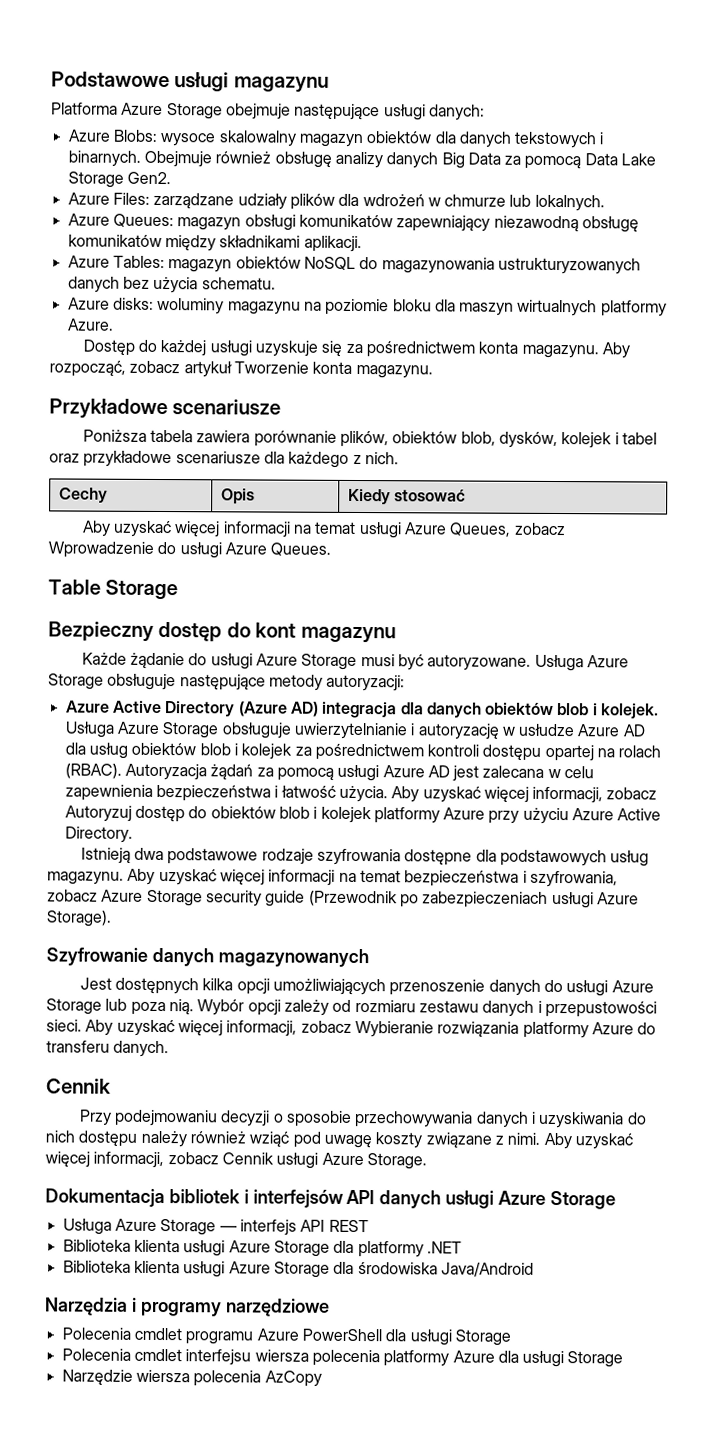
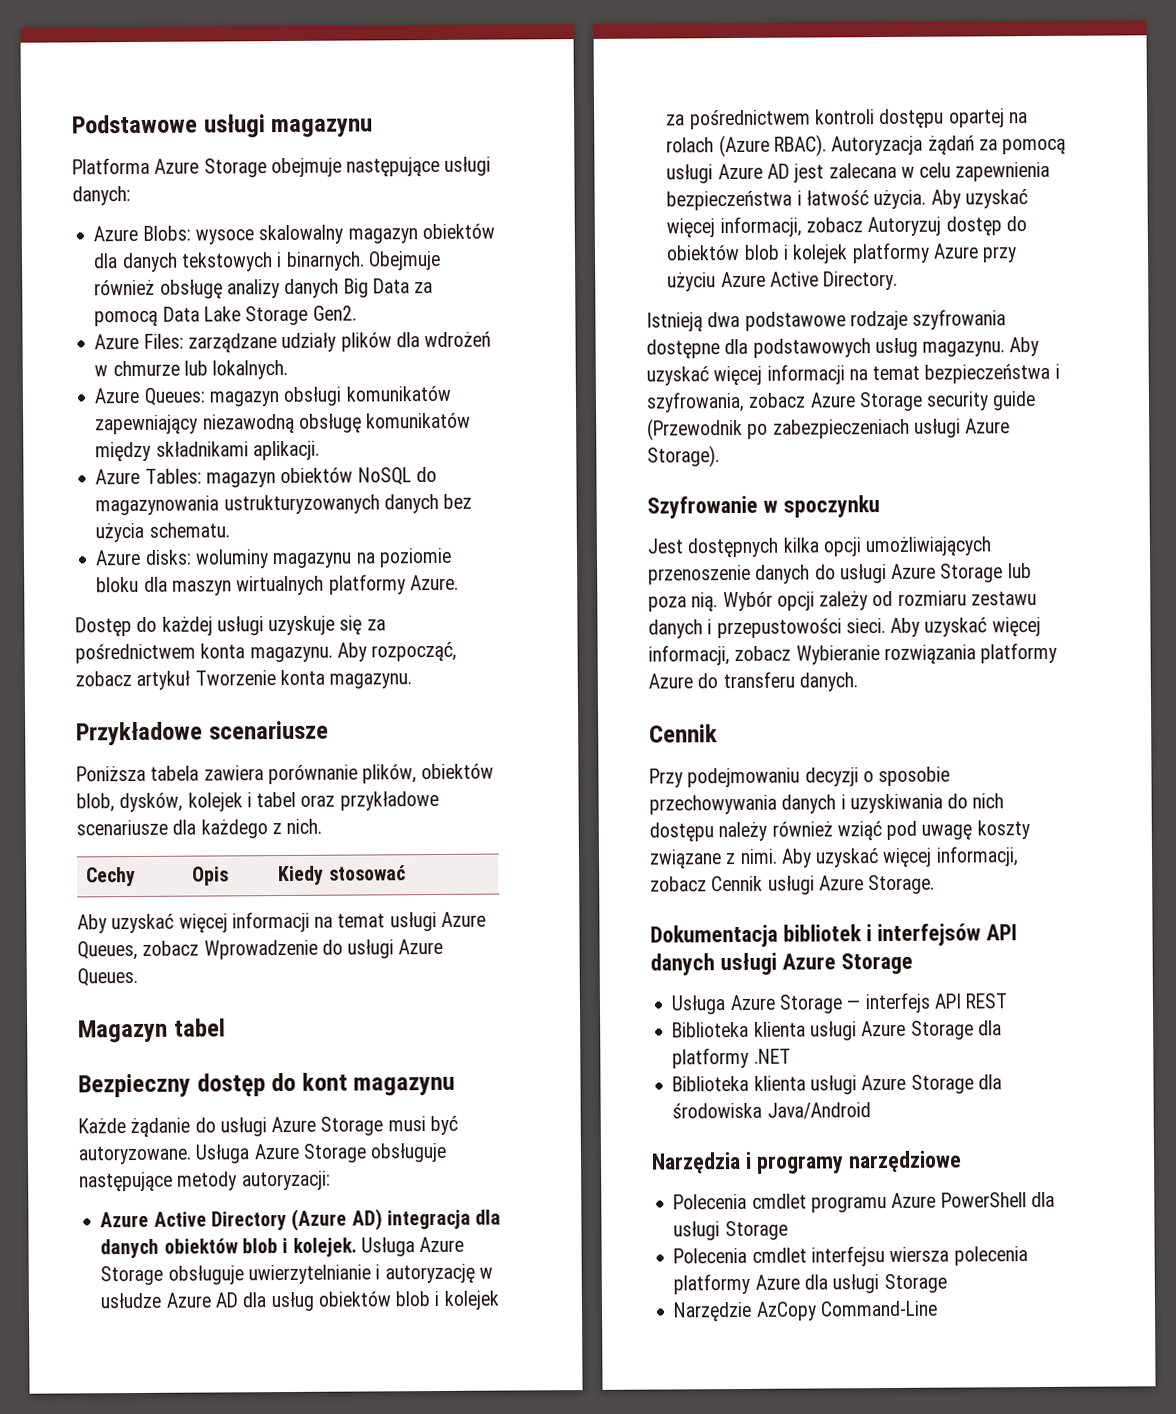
- Table Storage
+ Magazyn tabel
- Usługa Azure Storage obsługuje uwierzytelnianie i autoryzację w usłudze Azure AD dla usług obiektów blob i kolejek za pośrednictwem kontroli dostępu opartej na rolach (RBAC).
+ Usługa Azure Storage obsługuje uwierzytelnianie i autoryzację w usłudze Azure AD dla usług obiektów blob i kolejek za pośrednictwem kontroli dostępu opartej na rolach (Azure RBAC).
- Szyfrowanie danych magazynowanych
+ Szyfrowanie w spoczynku
- Narzędzie wiersza polecenia AzCopy
+ Narzędzie AzCopy Command-Line

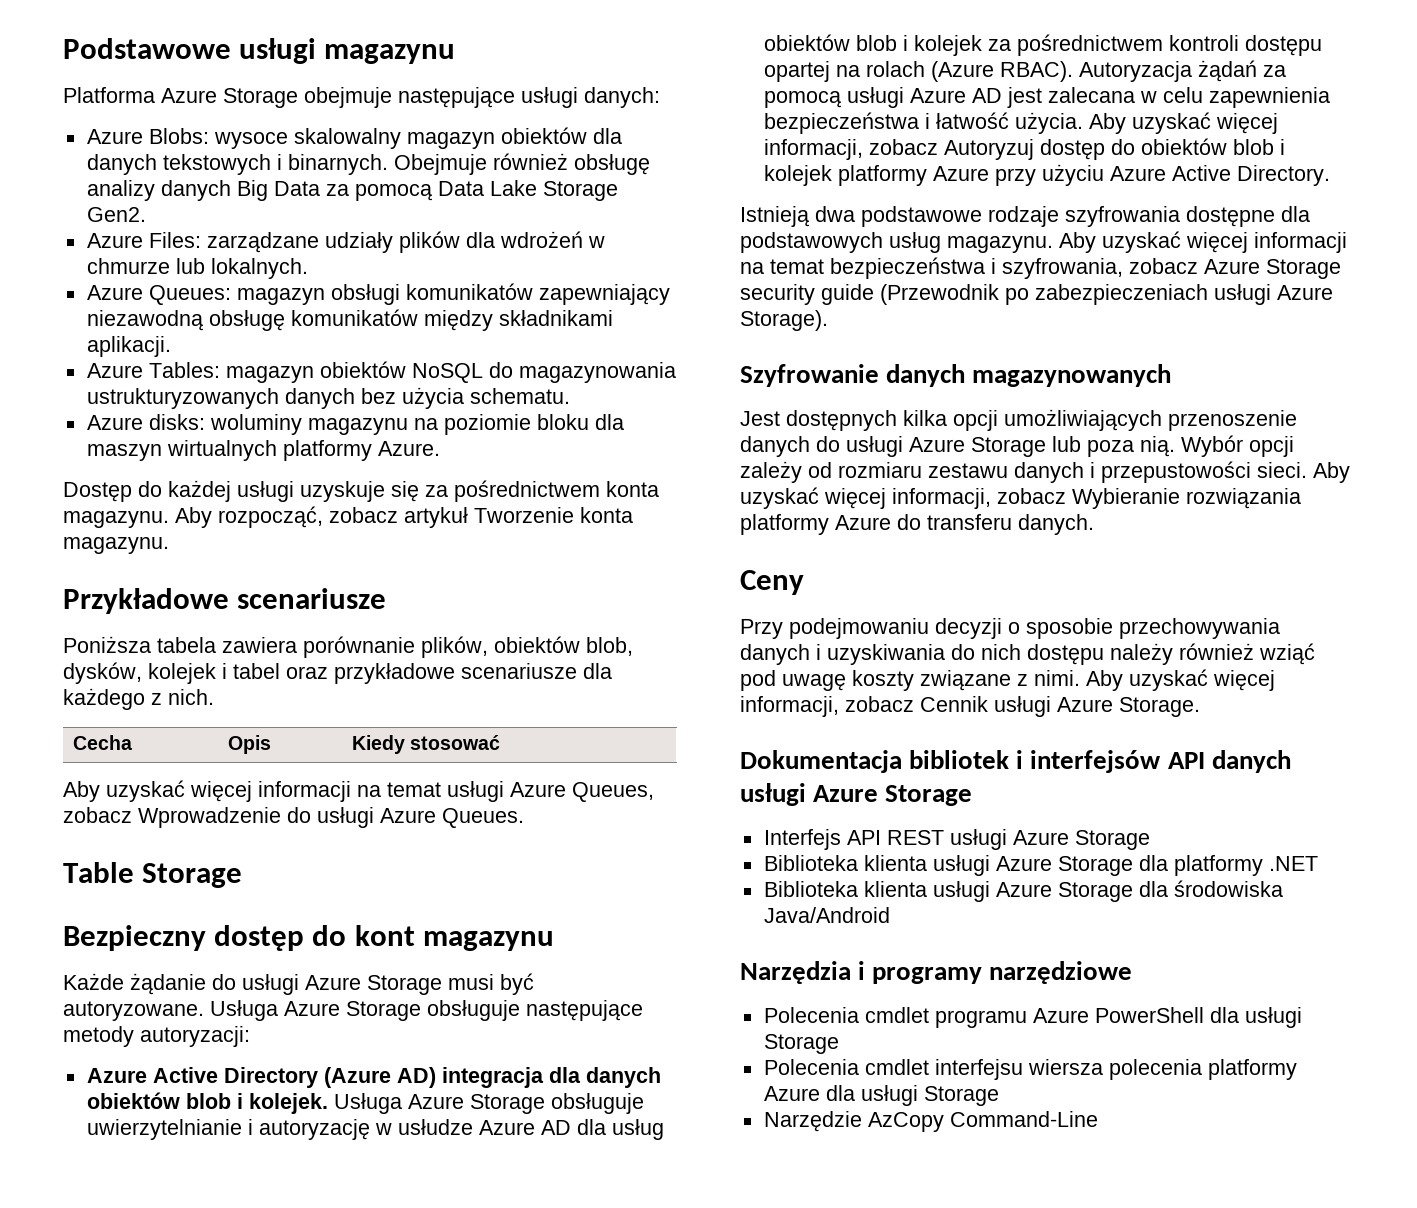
- Cechy | Opis | Kiedy stosować
+ Cecha | Opis | Kiedy stosować
- Magazyn tabel
+ Table Storage
- Szyfrowanie w spoczynku
+ Szyfrowanie danych magazynowanych
  Aby uzyskać więcej informacji, zobacz Wybieranie rozwiązania platformy Azure do transferu danych.
- Cennik
+ Ceny
- Usługa Azure Storage — interfejs API REST
+ Interfejs API REST usługi Azure Storage

